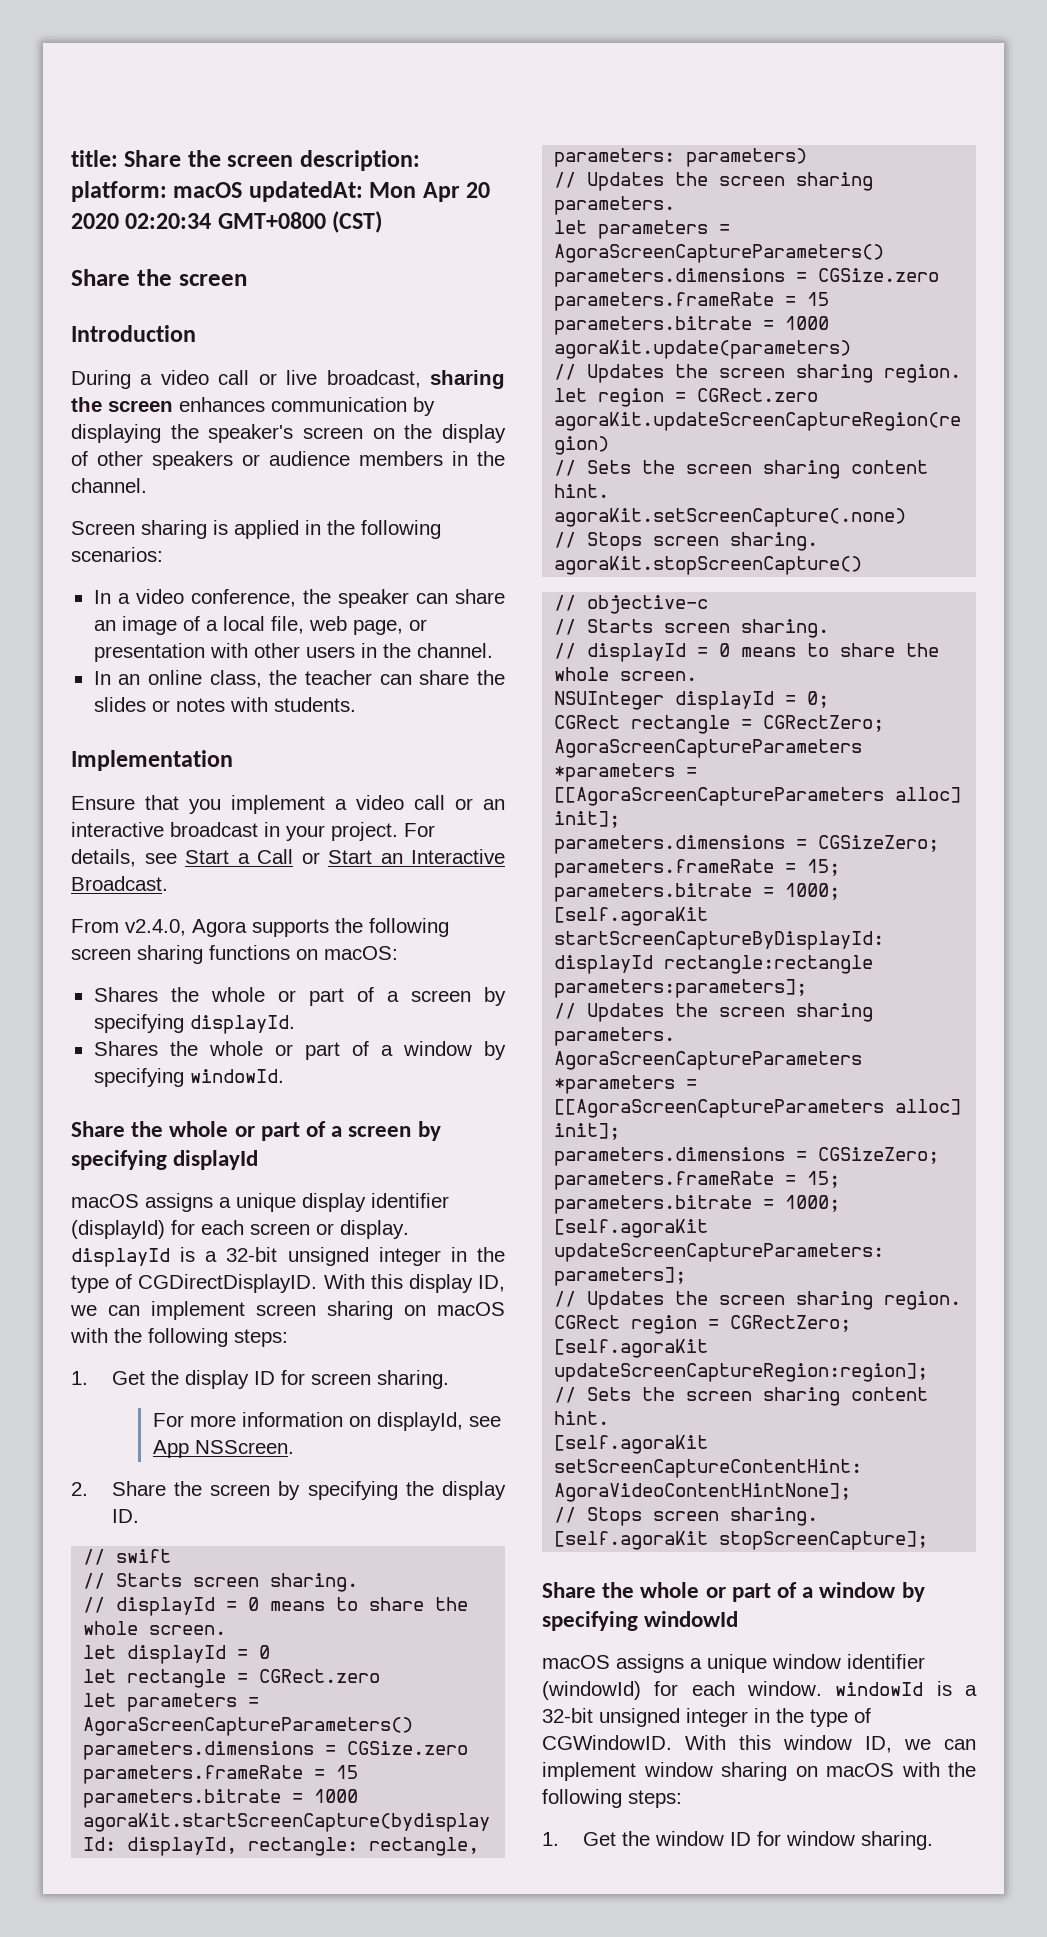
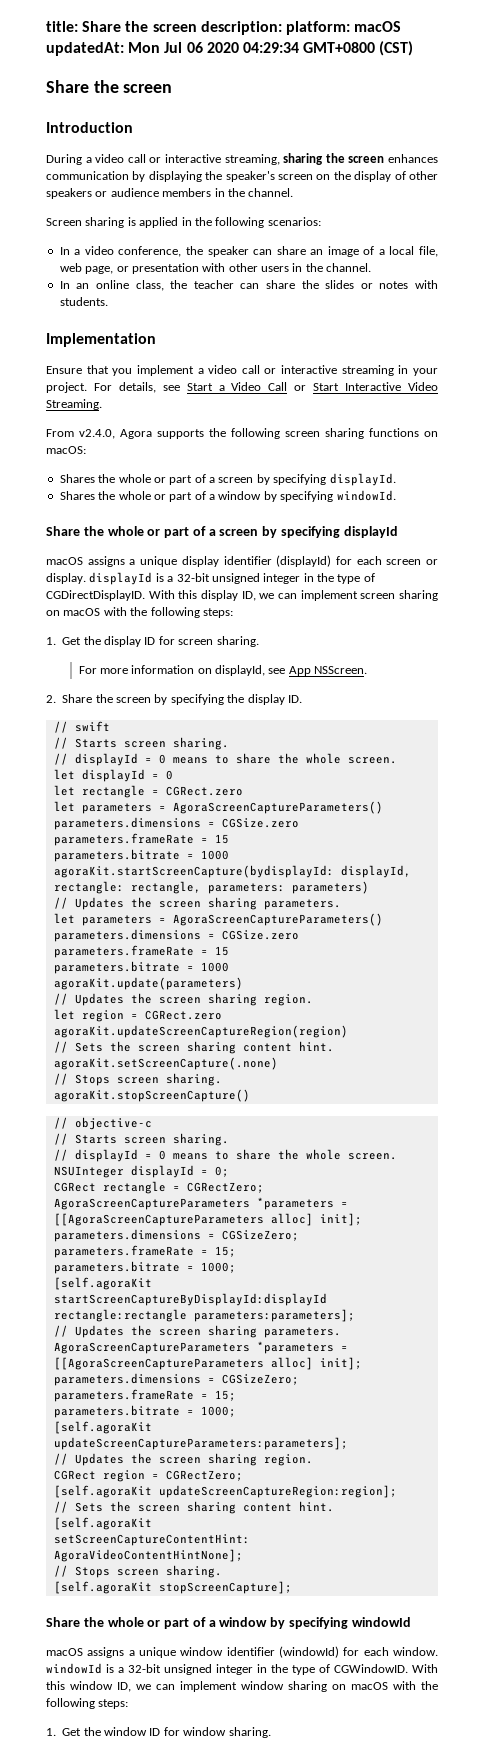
- title: Share the screen description: platform: macOS updatedAt: Mon Apr 20 2020 02:20:34 GMT+0800 (CST)
+ title: Share the screen description: platform: macOS updatedAt: Mon Jul 06 2020 04:29:34 GMT+0800 (CST)
- During a video call or live broadcast, sharing the screen enhances communication by displaying the speaker's screen on the display of other speakers or audience members in the channel.
+ During a video call or interactive streaming, sharing the screen enhances communication by displaying the speaker's screen on the display of other speakers or audience members in the channel.
- Ensure that you implement a video call or an interactive broadcast in your project.
+ Ensure that you implement a video call or interactive streaming in your project.
- For details, see Start a Call or Start an Interactive Broadcast.
+ For details, see Start a Video Call or Start Interactive Video Streaming.

